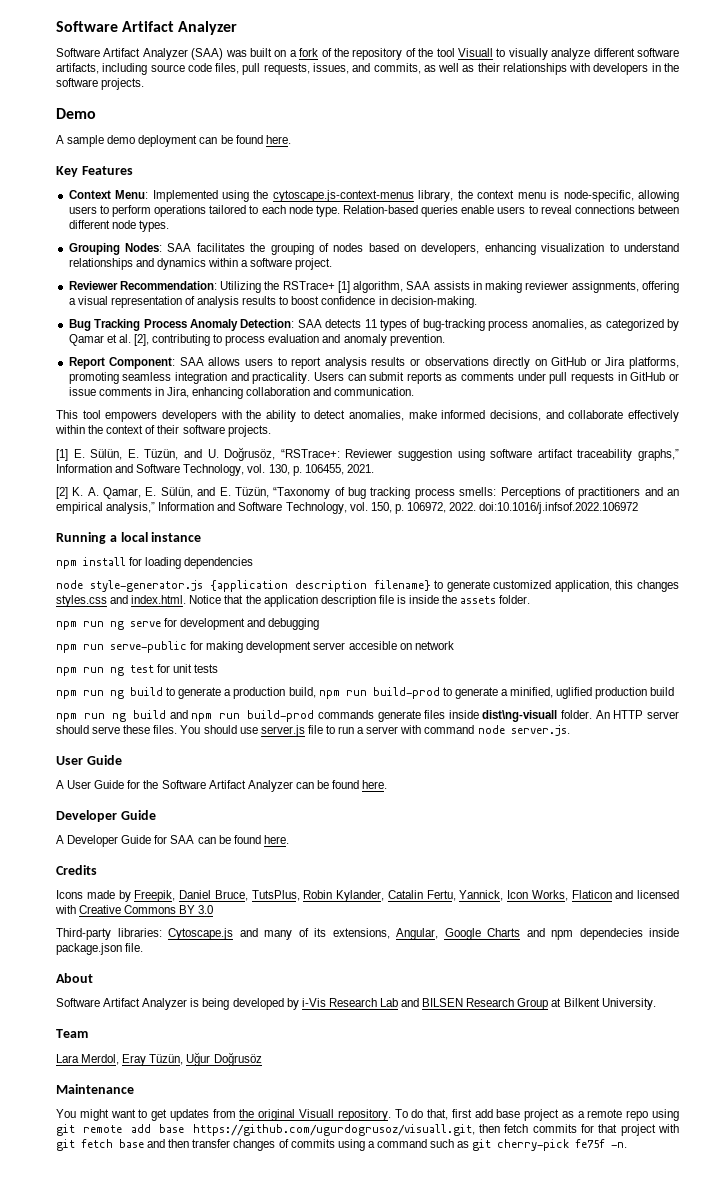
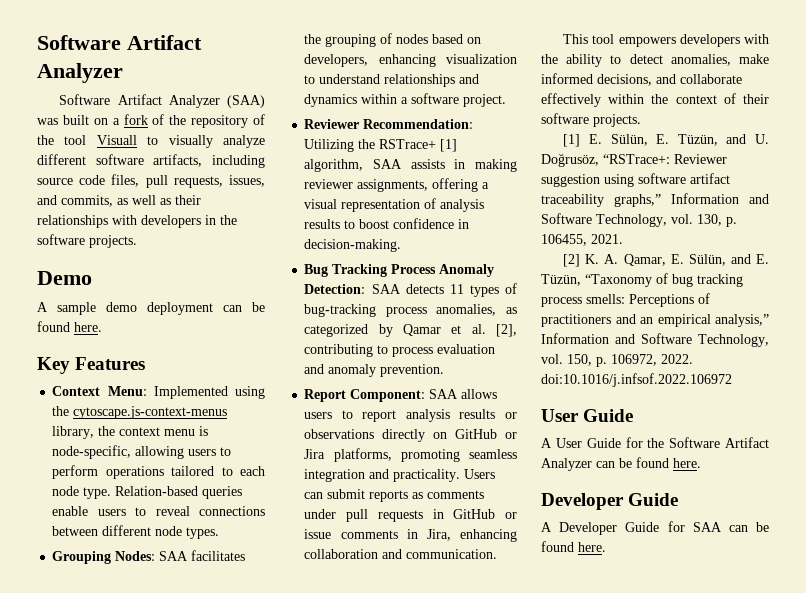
- Running a local instance
- npm install for loading dependencies
- node style-generator.js {application description filename} to generate customized application, this changes styles.css and index.html. Notice that the application description file is inside the assets folder.
- npm run ng serve for development and debugging
- npm run serve-public for making development server accesible on network
- npm run ng test for unit tests
- npm run ng build to generate a production build, npm run build-prod to generate a minified, uglified production build
- npm run ng build and npm run build-prod commands generate files inside dist\ng-visuall folder. An HTTP server should serve these files. You should use server.js file to run a server with command node server.js.
- Credits
- Icons made by Freepik, Daniel Bruce, TutsPlus, Robin Kylander, Catalin Fertu, Yannick, Icon Works, Flaticon and licensed with Creative Commons BY 3.0
- Third-party libraries: Cytoscape.js and many of its extensions, Angular, Google Charts and npm dependecies inside package.json file.
- About
- Software Artifact Analyzer is being developed by i-Vis Research Lab and BILSEN Research Group at Bilkent University.
- Team
- Lara Merdol, Eray Tüzün, Uğur Doğrusöz
- Maintenance
- You might want to get updates from the original Visuall repository. To do that, first add base project as a remote repo using git remote add base https://github.com/ugurdogrusoz/visuall.git, then fetch commits for that project with git fetch base and then transfer changes of commits using a command such as git cherry-pick fe75f -n.

